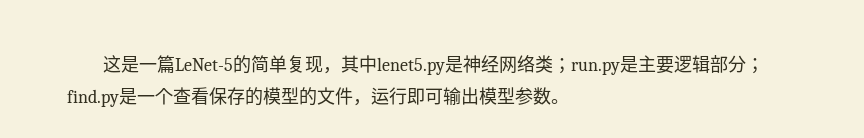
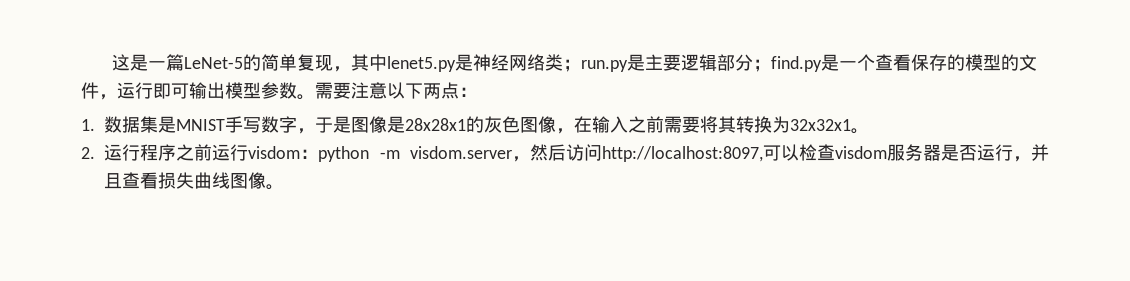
+ 需要注意以下两点：
+ 1.数据集是MNIST手写数字，于是图像是28x28x1的灰色图像，在输入之前需要将其转换为32x32x1。
+ 2.运行程序之前运行visdom：python -m visdom.server，然后访问http://localhost:8097,可以检查visdom服务器是否运行，并且查看损失曲线图像。

